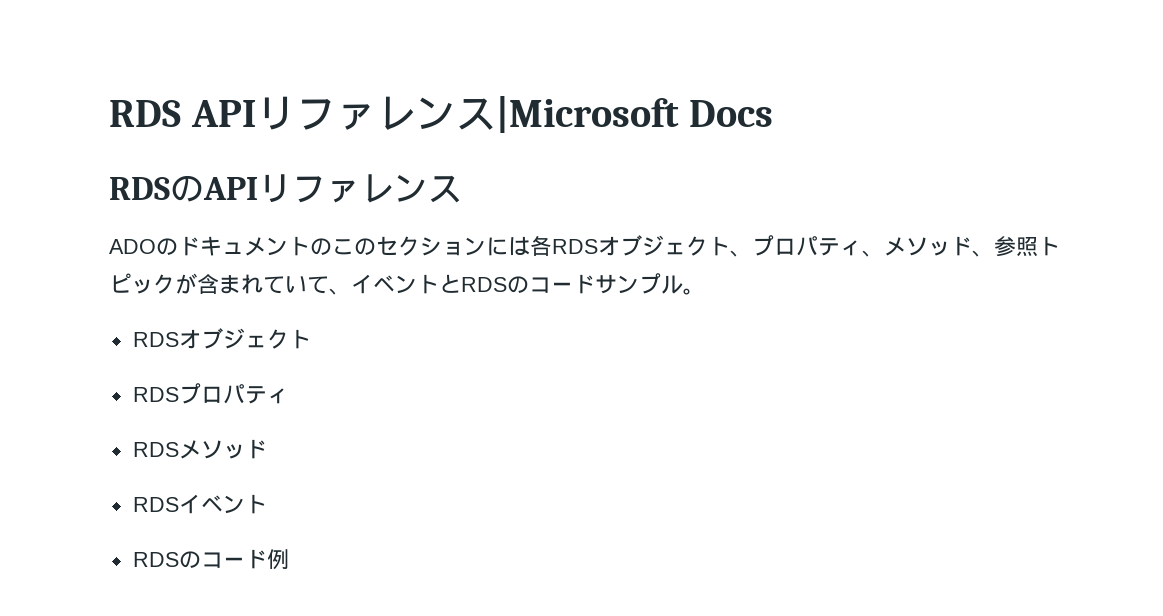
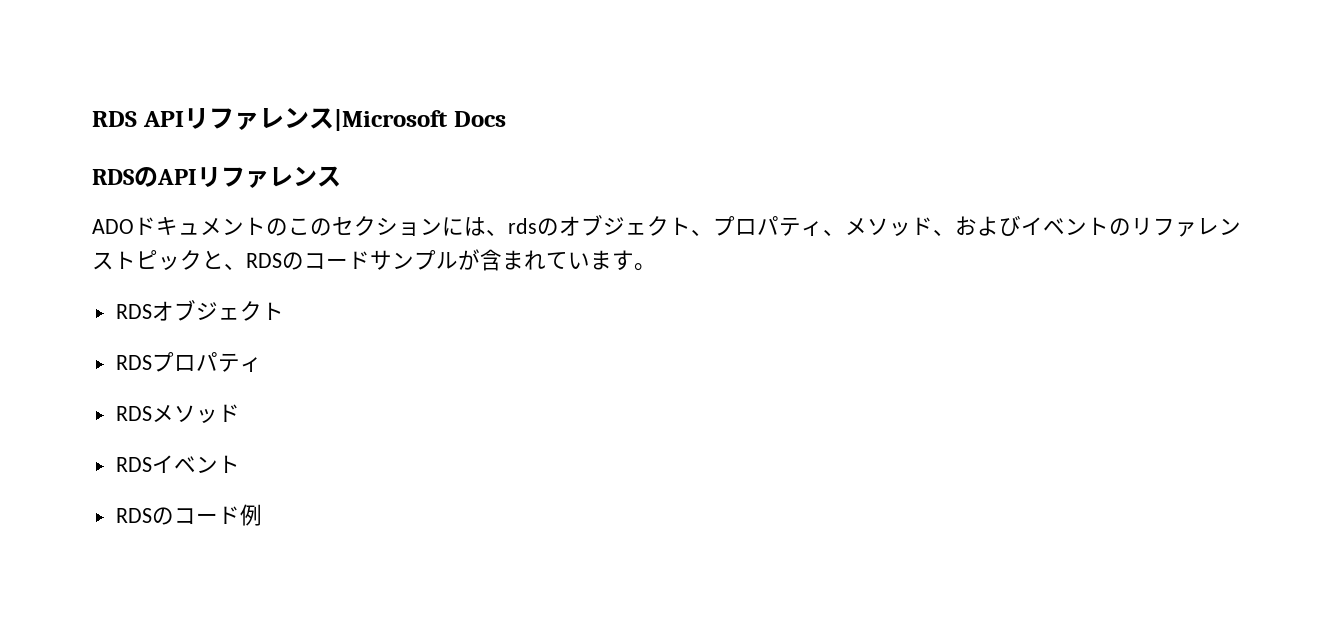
- ADOのドキュメントのこのセクションには各RDSオブジェクト、プロパティ、メソッド、参照トピックが含まれていて、イベントとRDSのコードサンプル。
+ ADOドキュメントのこのセクションには、rdsのオブジェクト、プロパティ、メソッド、およびイベントのリファレンストピックと、RDSのコードサンプルが含まれています。

